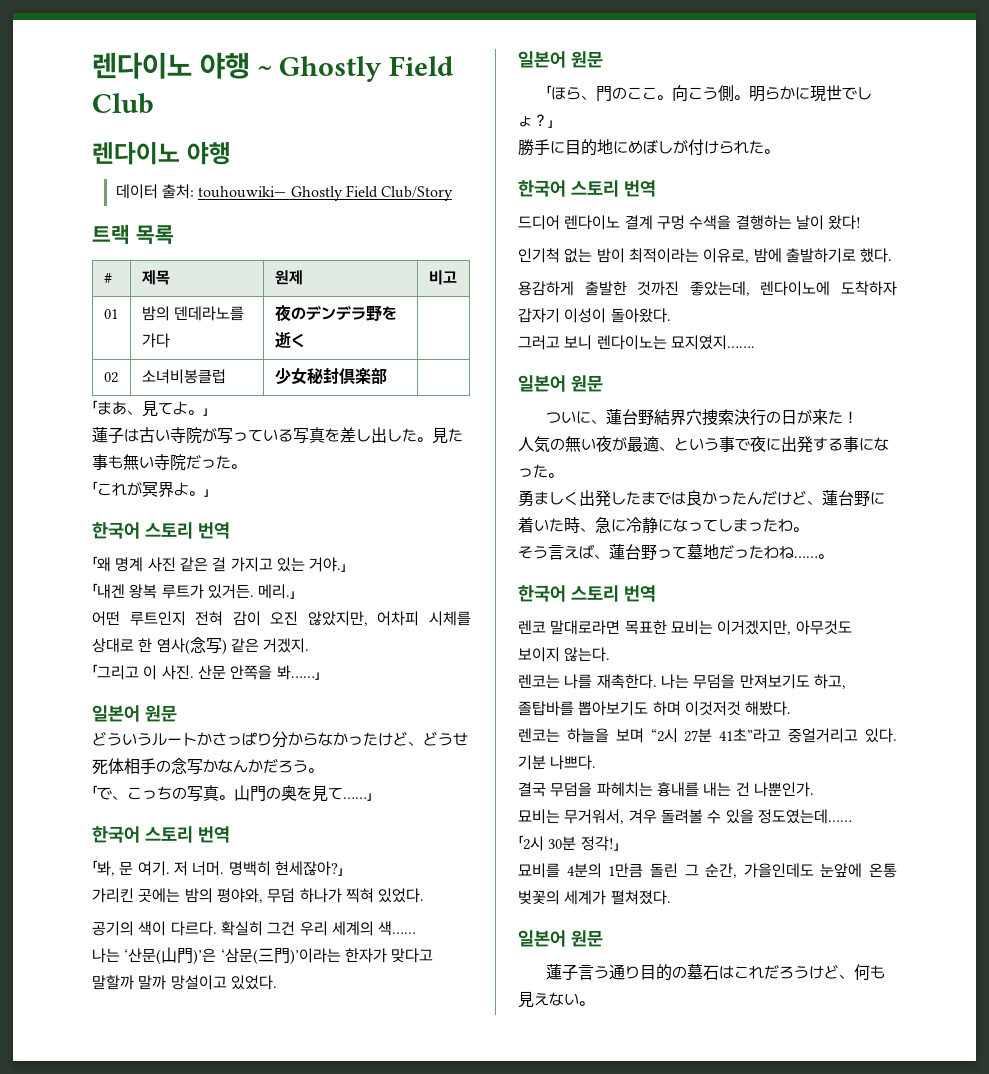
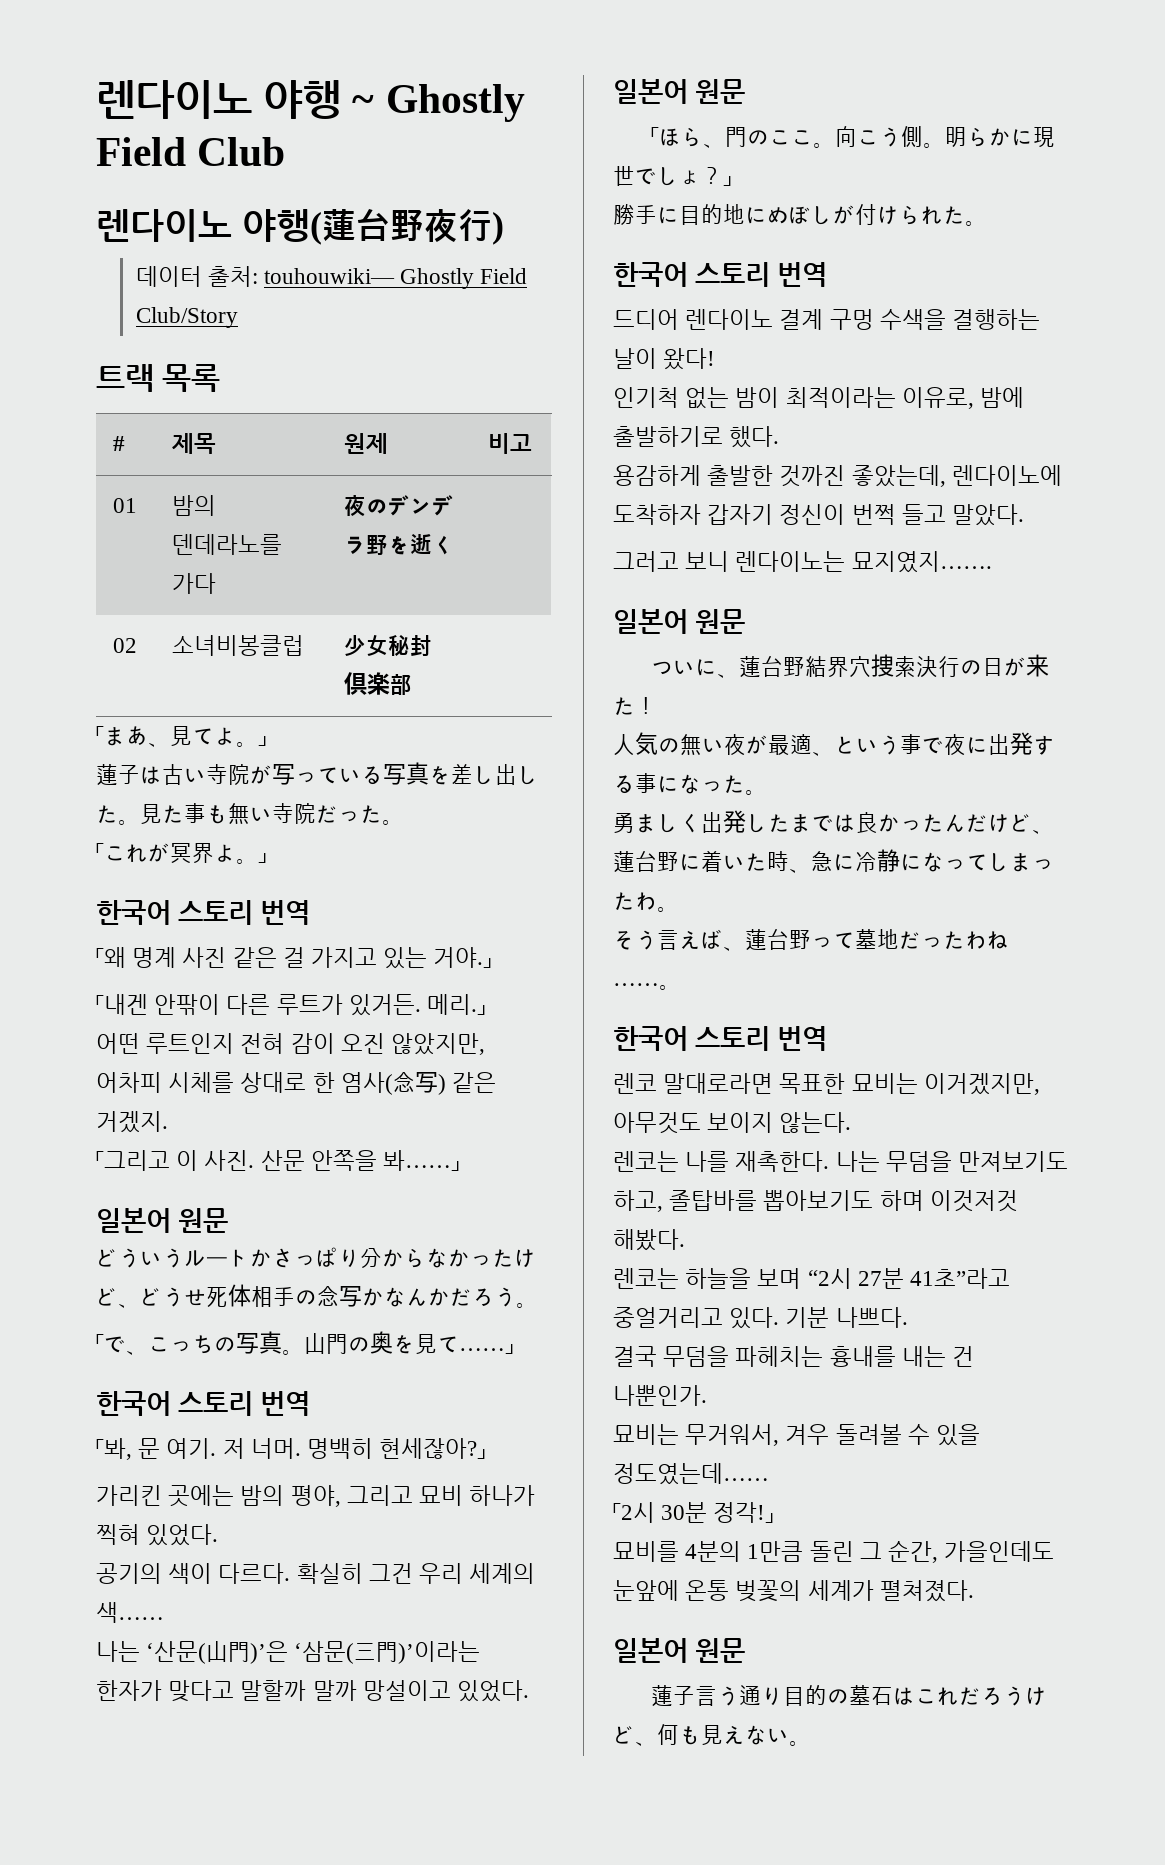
  렌다이노 야행 ~ Ghostly Field Club
- 렌다이노 야행
+ 렌다이노 야행(蓮台野夜行)
- 「내겐 왕복 루트가 있거든.
+ 「내겐 안팎이 다른 루트가 있거든.
- 가리킨 곳에는 밤의 평야와, 무덤 하나가 찍혀 있었다.
+ 가리킨 곳에는 밤의 평야, 그리고 묘비 하나가 찍혀 있었다.
- 용감하게 출발한 것까진 좋았는데, 렌다이노에 도착하자 갑자기 이성이 돌아왔다.
+ 용감하게 출발한 것까진 좋았는데, 렌다이노에 도착하자 갑자기 정신이 번쩍 들고 말았다.

